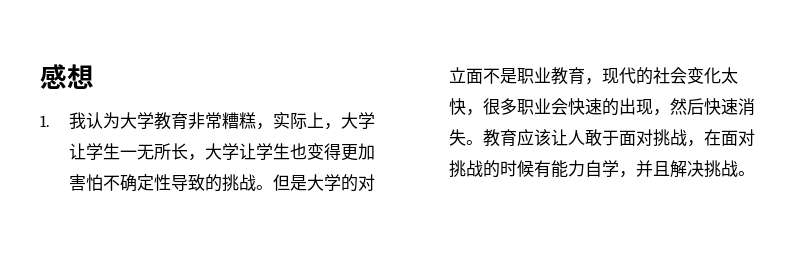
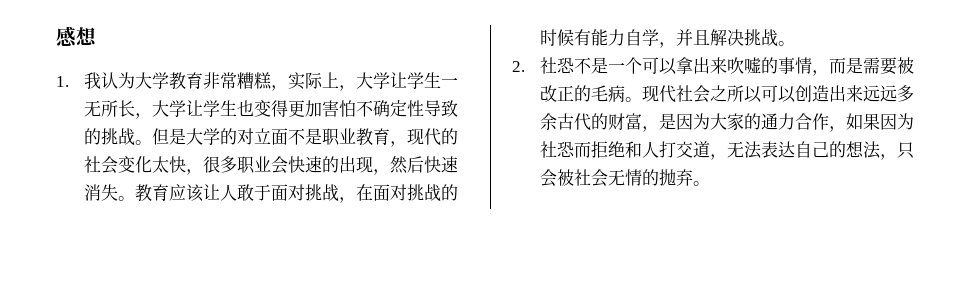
+ 2.社恐不是一个可以拿出来吹嘘的事情，而是需要被改正的毛病。现代社会之所以可以创造出来远远多余古代的财富，是因为大家的通力合作，如果因为社恐而拒绝和人打交道，无法表达自己的想法，只会被社会无情的抛弃。

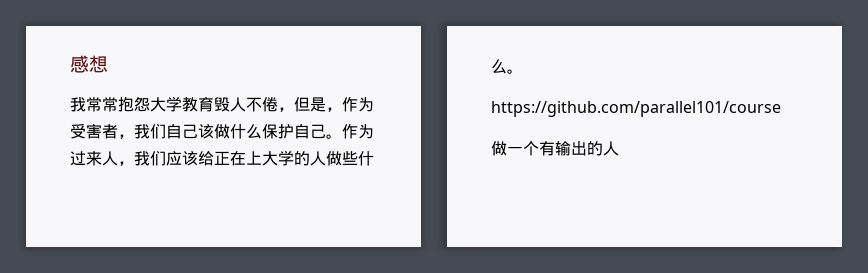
- 1.我认为大学教育非常糟糕，实际上，大学让学生一无所长，大学让学生也变得更加害怕不确定性导致的挑战。但是大学的对立面不是职业教育，现代的社会变化太快，很多职业会快速的出现，然后快速消失。教育应该让人敢于面对挑战，在面对挑战的时候有能力自学，并且解决挑战。
- 2.社恐不是一个可以拿出来吹嘘的事情，而是需要被改正的毛病。现代社会之所以可以创造出来远远多余古代的财富，是因为大家的通力合作，如果因为社恐而拒绝和人打交道，无法表达自己的想法，只会被社会无情的抛弃。
+ 我常常抱怨大学教育毁人不倦，但是，作为受害者，我们自己该做什么保护自己。作为过来人，我们应该给正在上大学的人做些什么。
+ https://github.com/parallel101/course
+ 做一个有输出的人

